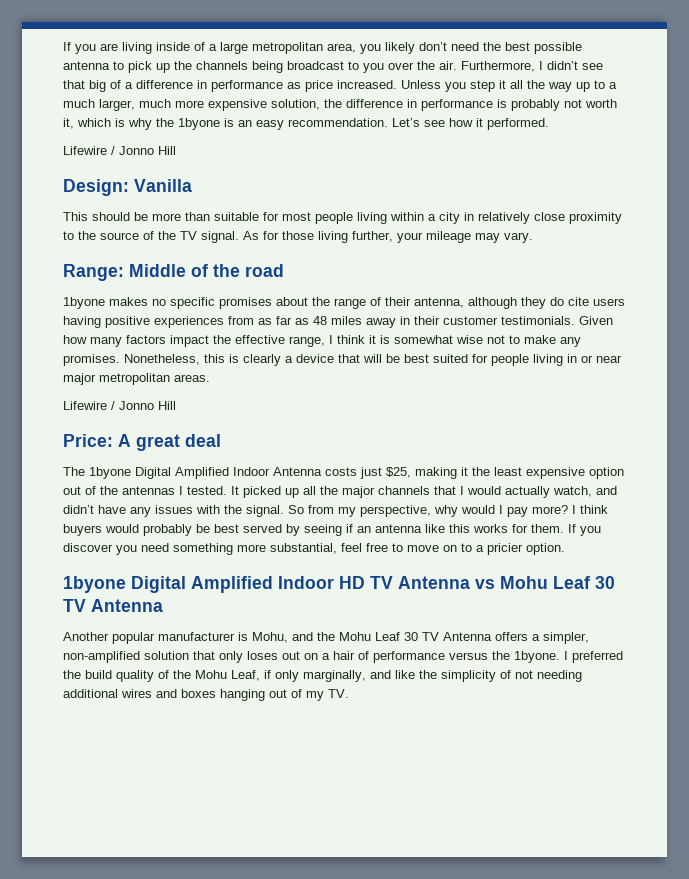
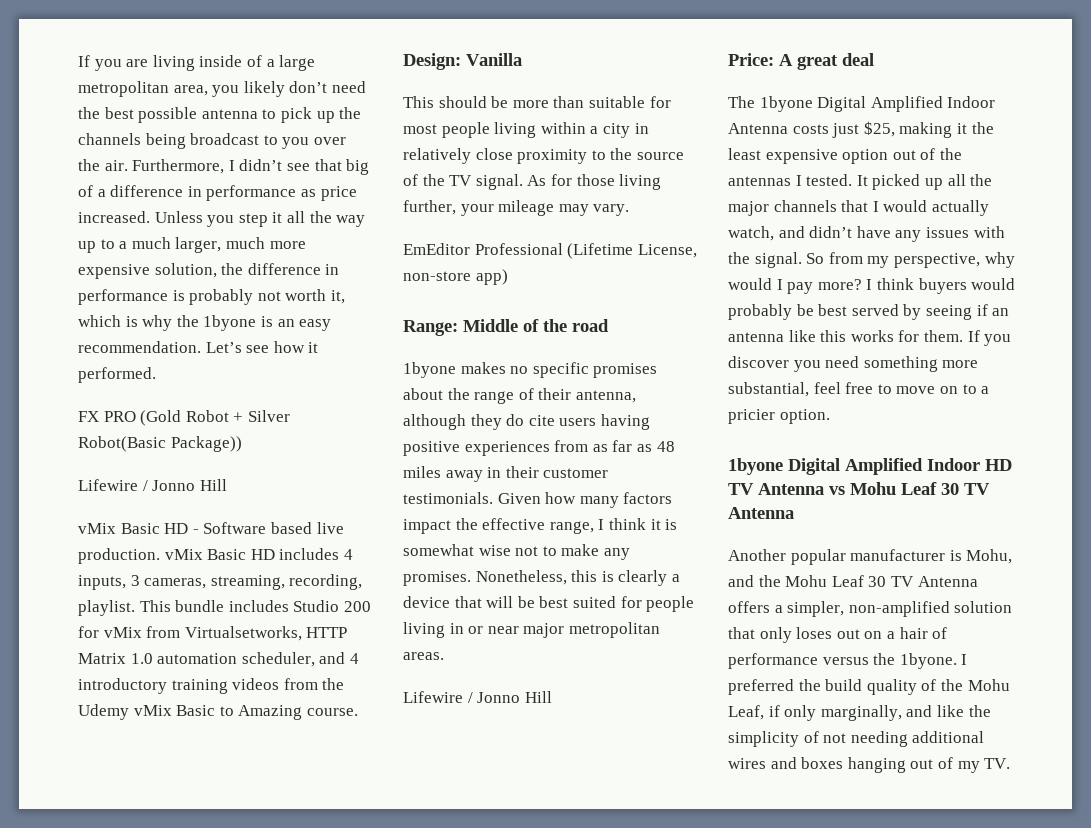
  Let’s see how it performed.
+ FX PRO (Gold Robot + Silver Robot(Basic Package))
  Lifewire / Jonno Hill
+ vMix Basic HD - Software based live production. vMix Basic HD includes 4 inputs, 3 cameras, streaming, recording, playlist. This bundle includes Studio 200 for vMix from Virtualsetworks, HTTP Matrix 1.0 automation scheduler, and 4 introductory training videos from the Udemy vMix Basic to Amazing course.
+ EmEditor Professional (Lifetime License, non-store app)

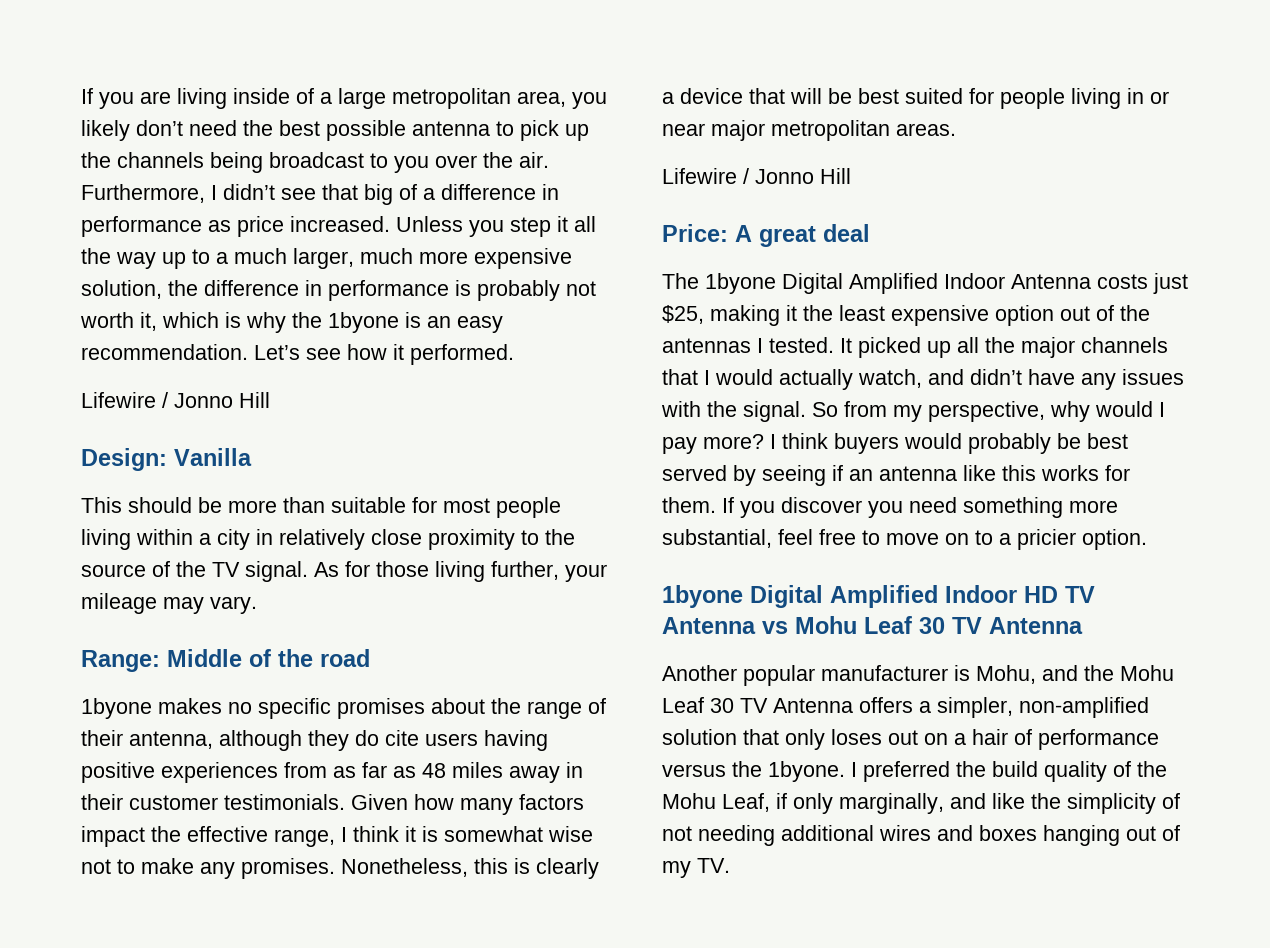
  Let’s see how it performed.
- FX PRO (Gold Robot + Silver Robot(Basic Package))
  Lifewire / Jonno Hill
- vMix Basic HD - Software based live production. vMix Basic HD includes 4 inputs, 3 cameras, streaming, recording, playlist. This bundle includes Studio 200 for vMix from Virtualsetworks, HTTP Matrix 1.0 automation scheduler, and 4 introductory training videos from the Udemy vMix Basic to Amazing course.
- EmEditor Professional (Lifetime License, non-store app)

